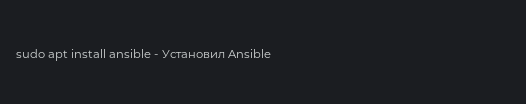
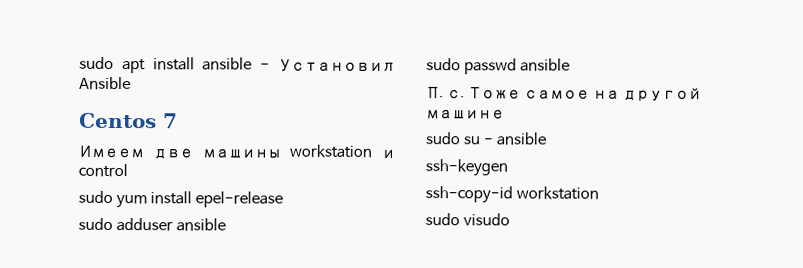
+ Centos 7
+ Имеем две машины workstation и control
+ sudo yum install epel-release
+ sudo adduser ansible
+ sudo passwd ansible
+ П. с. Тоже самое на другой машине
+ sudo su - ansible
+ ssh-keygen
+ ssh-copy-id workstation
+ sudo visudo

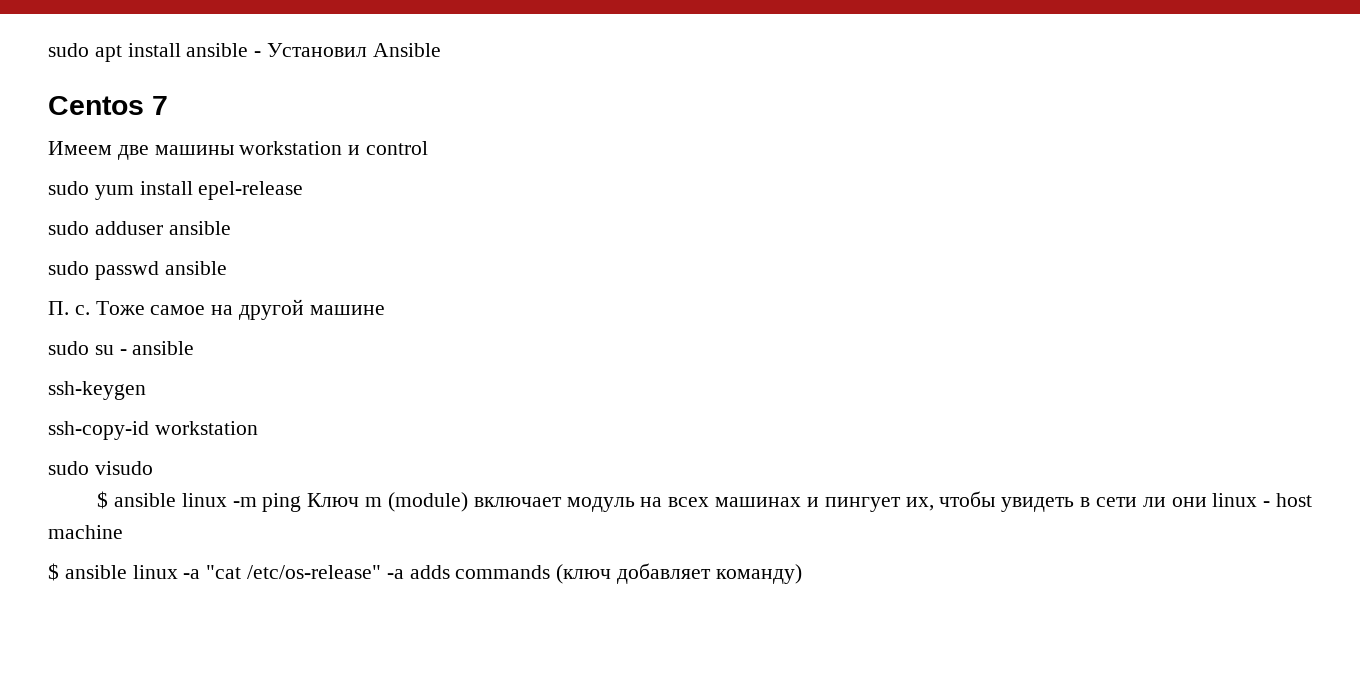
+ $ ansible linux -m ping Ключ m (module) включает модуль на всех машинах и пингует их, чтобы увидеть в сети ли они linux - host machine
+ $ ansible linux -a "cat /etc/os-release" -a adds commands (ключ добавляет команду)

